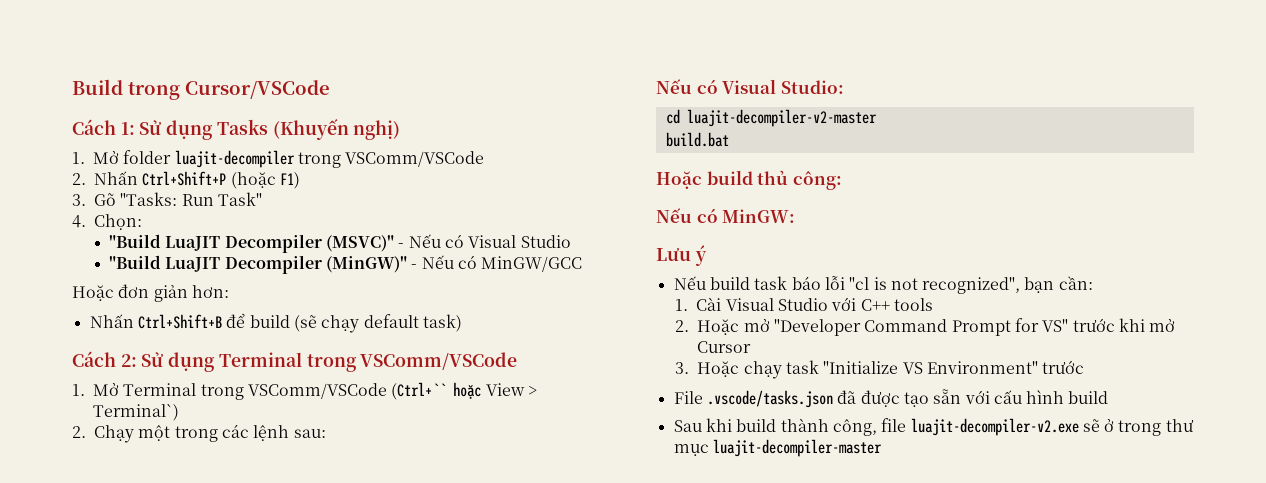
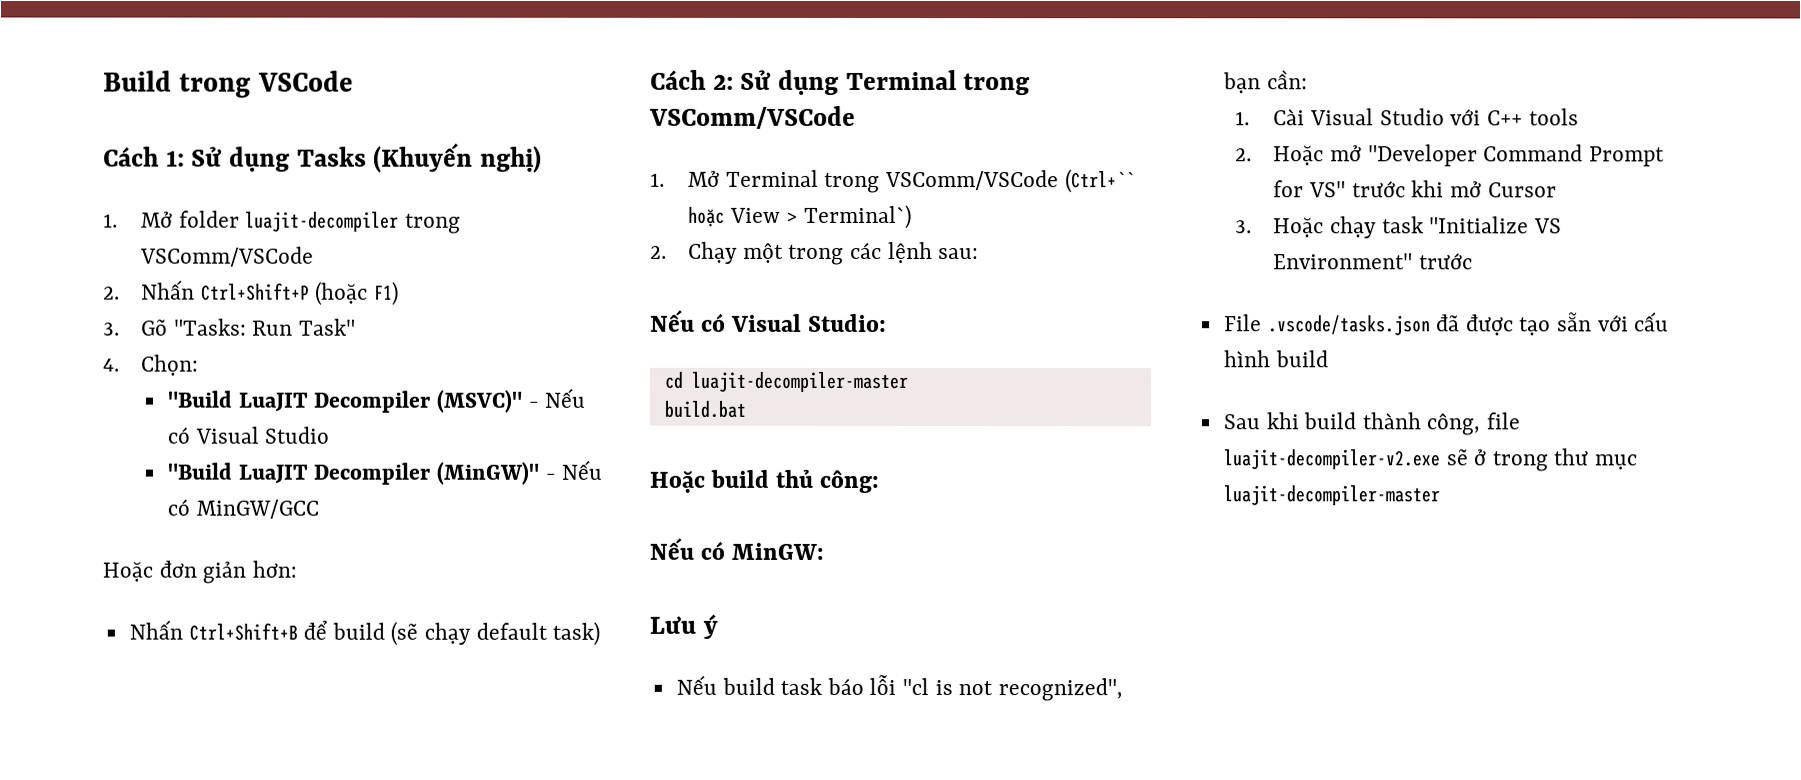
- Build trong Cursor/VSCode
+ Build trong VSCode
- cd luajit-decompiler-v2-master
+ cd luajit-decompiler-master

